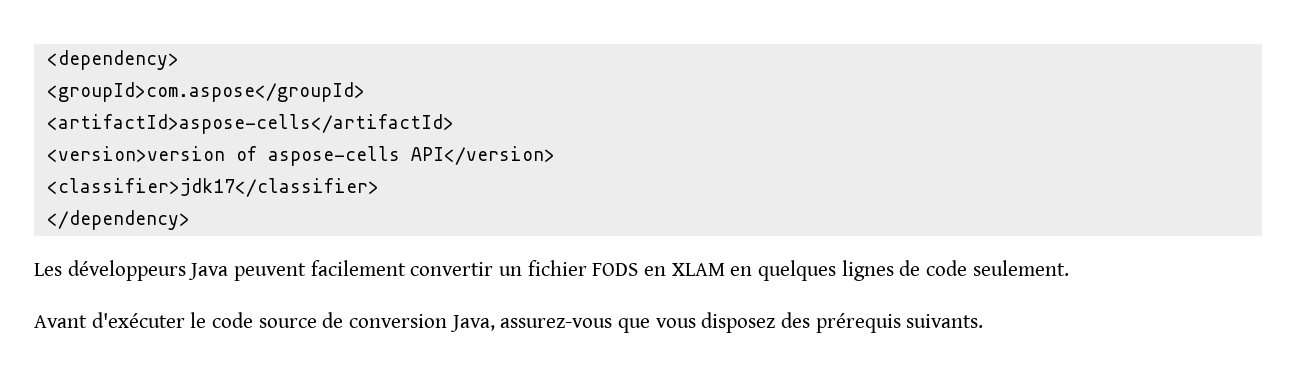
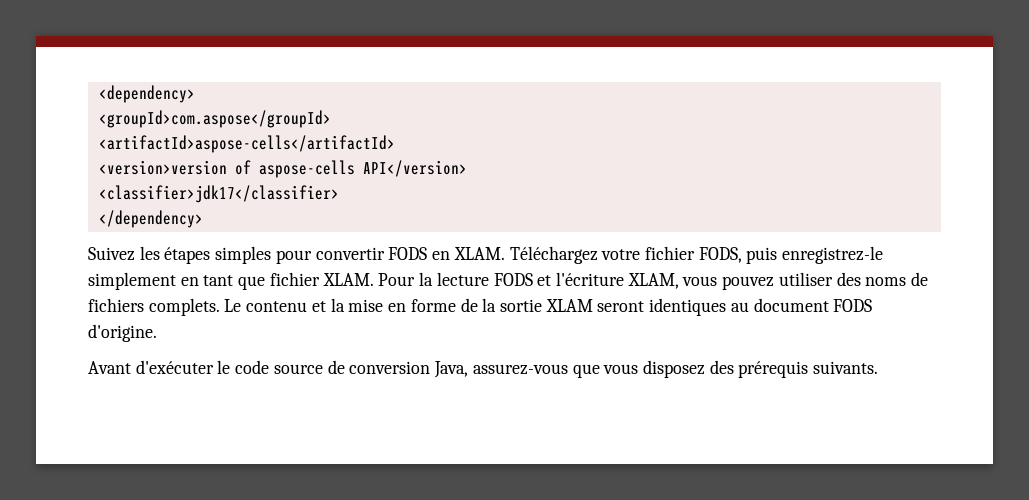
- Les développeurs Java peuvent facilement convertir un fichier FODS en XLAM en quelques lignes de code seulement.
+ Suivez les étapes simples pour convertir FODS en XLAM. Téléchargez votre fichier FODS, puis enregistrez-le simplement en tant que fichier XLAM. Pour la lecture FODS et l'écriture XLAM, vous pouvez utiliser des noms de fichiers complets. Le contenu et la mise en forme de la sortie XLAM seront identiques au document FODS d'origine.

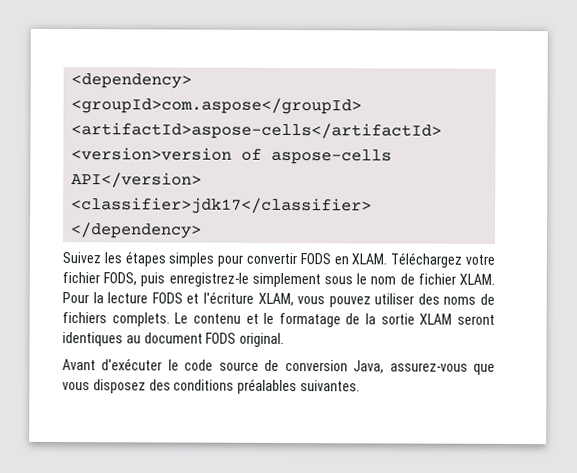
- Téléchargez votre fichier FODS, puis enregistrez-le simplement en tant que fichier XLAM.
+ Téléchargez votre fichier FODS, puis enregistrez-le simplement sous le nom de fichier XLAM.
- Le contenu et la mise en forme de la sortie XLAM seront identiques au document FODS d'origine.
+ Le contenu et le formatage de la sortie XLAM seront identiques au document FODS original.
- Avant d'exécuter le code source de conversion Java, assurez-vous que vous disposez des prérequis suivants.
+ Avant d'exécuter le code source de conversion Java, assurez-vous que vous disposez des conditions préalables suivantes.

